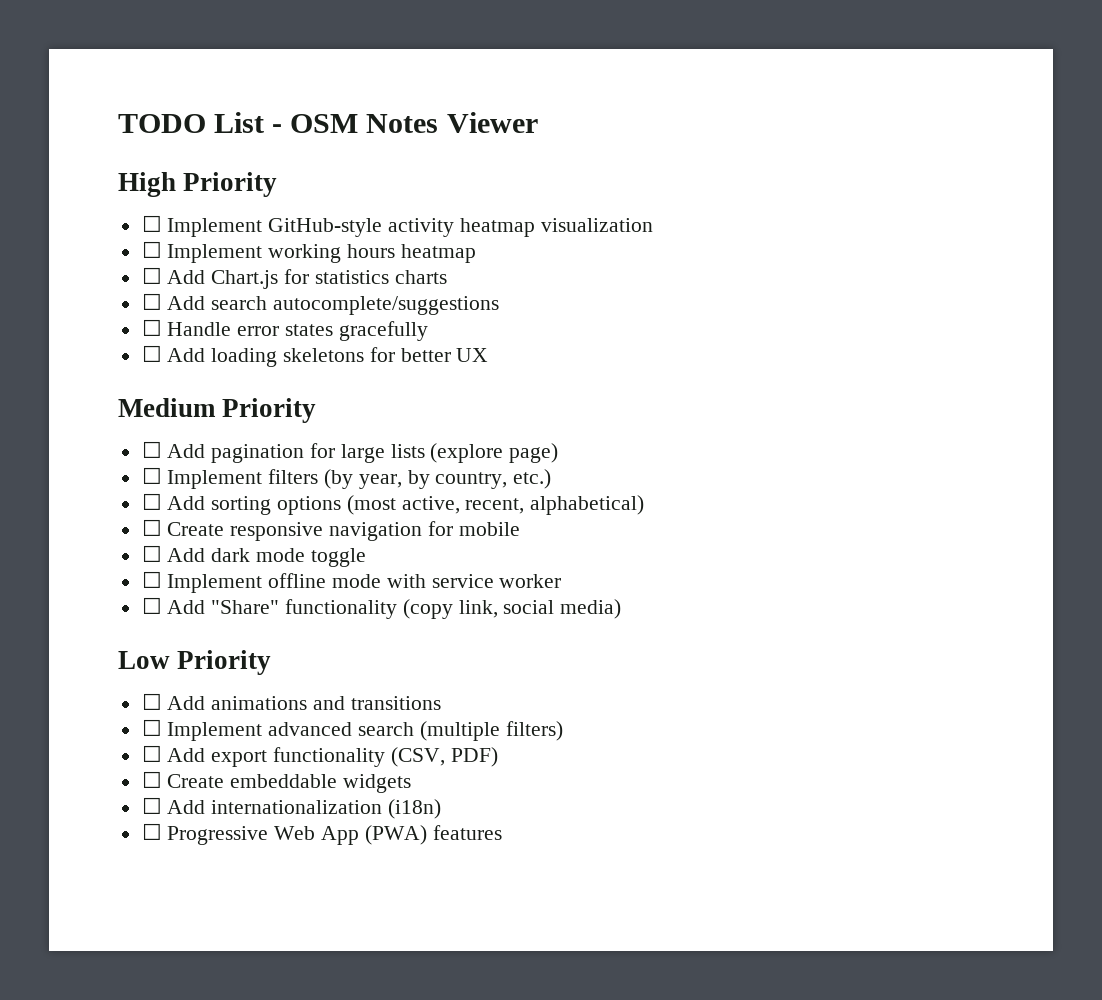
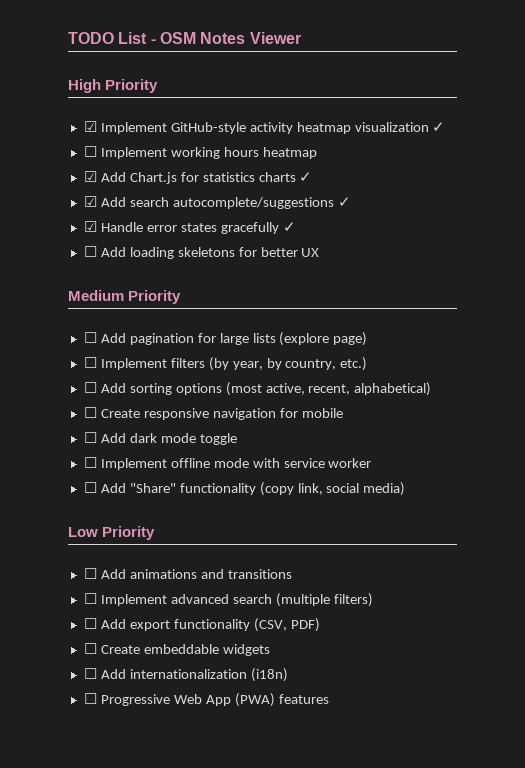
- ☐ Implement GitHub-style activity heatmap visualization
+ ☑ Implement GitHub-style activity heatmap visualization ✓
- ☐ Add Chart.js for statistics charts
- ☐ Add search autocomplete/suggestions
- ☐ Handle error states gracefully
+ ☑ Add Chart.js for statistics charts ✓
+ ☑ Add search autocomplete/suggestions ✓
+ ☑ Handle error states gracefully ✓

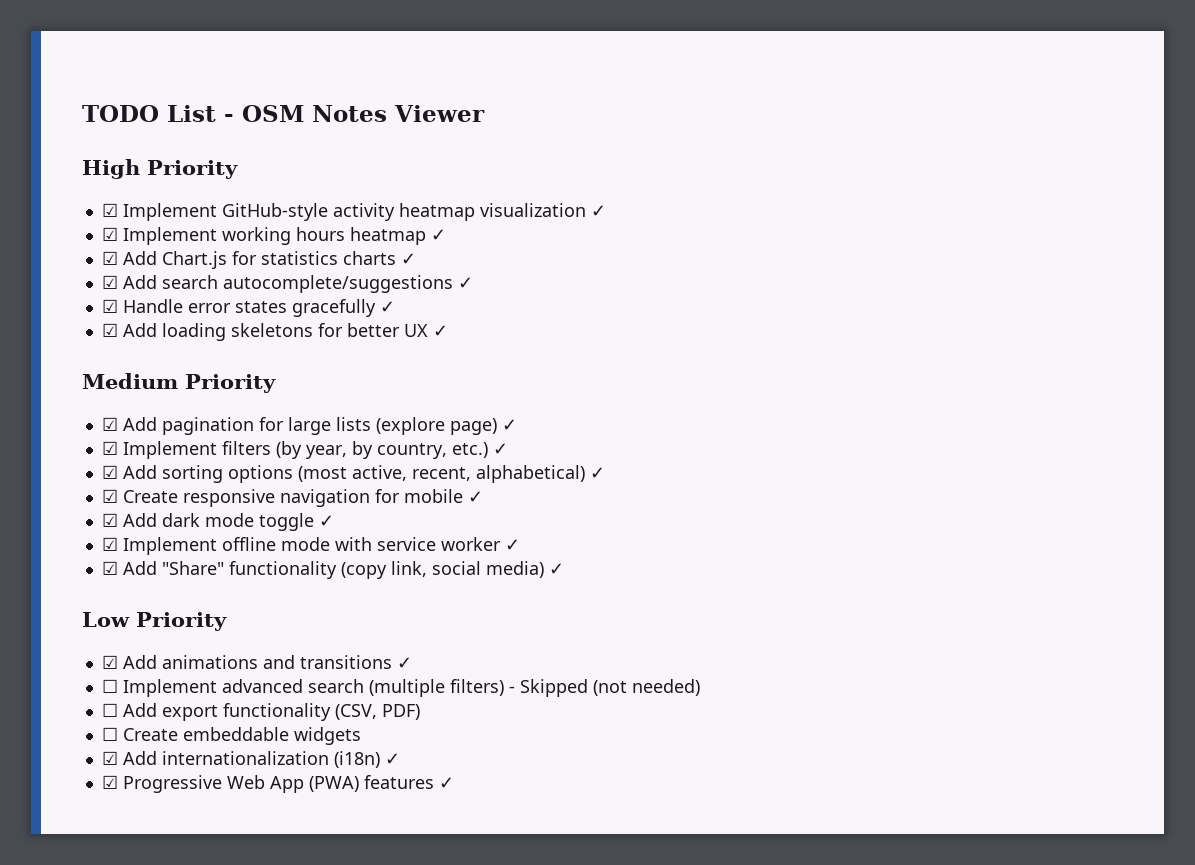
- ☐ Implement working hours heatmap
+ ☑ Implement working hours heatmap ✓
- ☐ Add loading skeletons for better UX
+ ☑ Add loading skeletons for better UX ✓
- ☐ Add pagination for large lists (explore page)
- ☐ Implement filters (by year, by country, etc.)
- ☐ Add sorting options (most active, recent, alphabetical)
- ☐ Create responsive navigation for mobile
- ☐ Add dark mode toggle
- ☐ Implement offline mode with service worker
- ☐ Add "Share" functionality (copy link, social media)
+ ☑ Add pagination for large lists (explore page) ✓
+ ☑ Implement filters (by year, by country, etc.) ✓
+ ☑ Add sorting options (most active, recent, alphabetical) ✓
+ ☑ Create responsive navigation for mobile ✓
+ ☑ Add dark mode toggle ✓
+ ☑ Implement offline mode with service worker ✓
+ ☑ Add "Share" functionality (copy link, social media) ✓
- ☐ Add animations and transitions
+ ☑ Add animations and transitions ✓
- ☐ Implement advanced search (multiple filters)
+ ☐ Implement advanced search (multiple filters) - Skipped (not needed)
- ☐ Add internationalization (i18n)
- ☐ Progressive Web App (PWA) features
+ ☑ Add internationalization (i18n) ✓
+ ☑ Progressive Web App (PWA) features ✓

